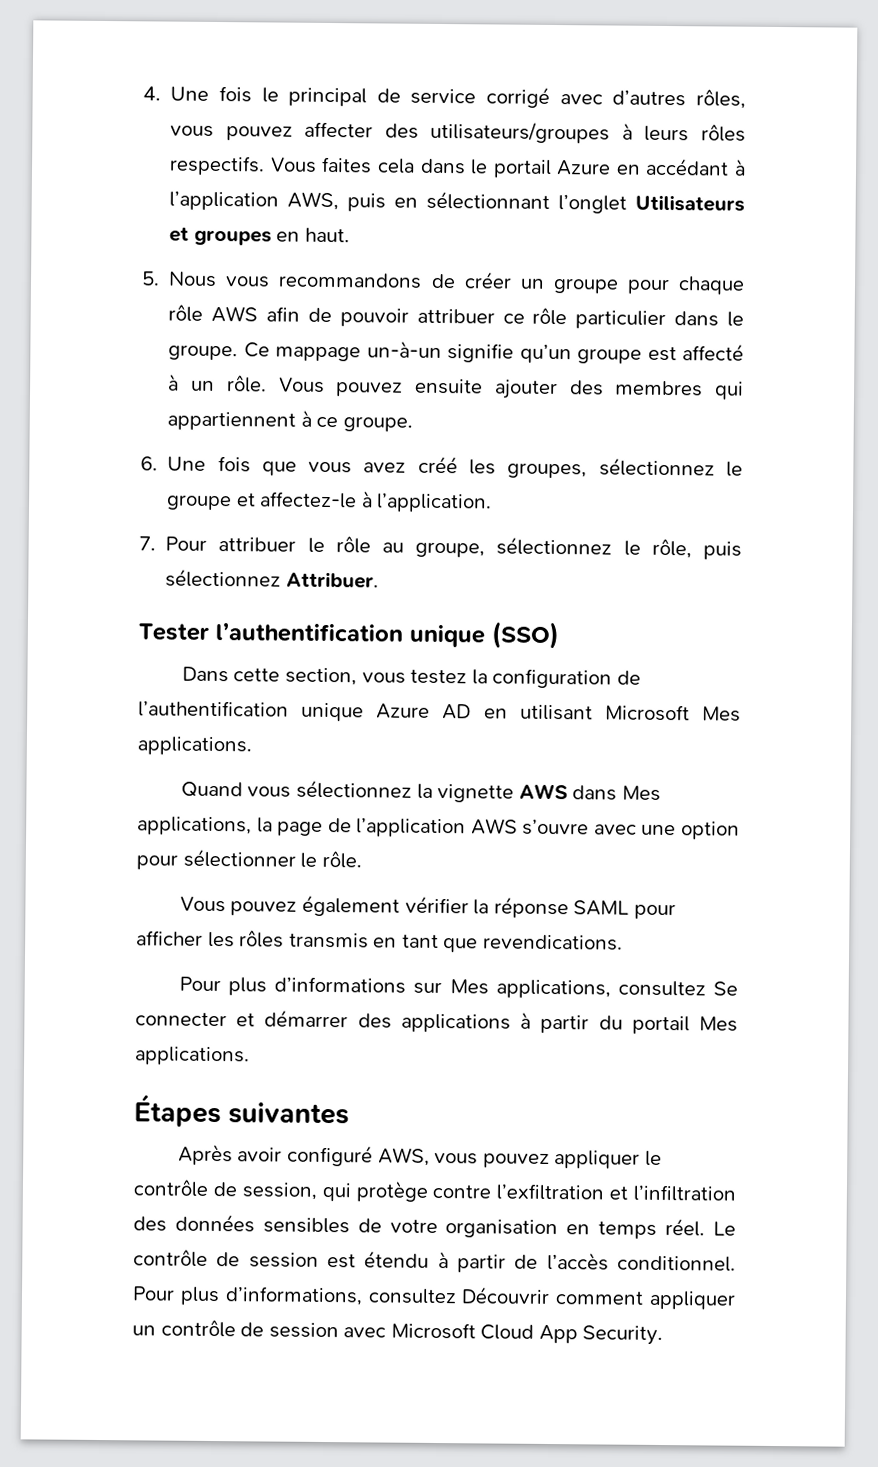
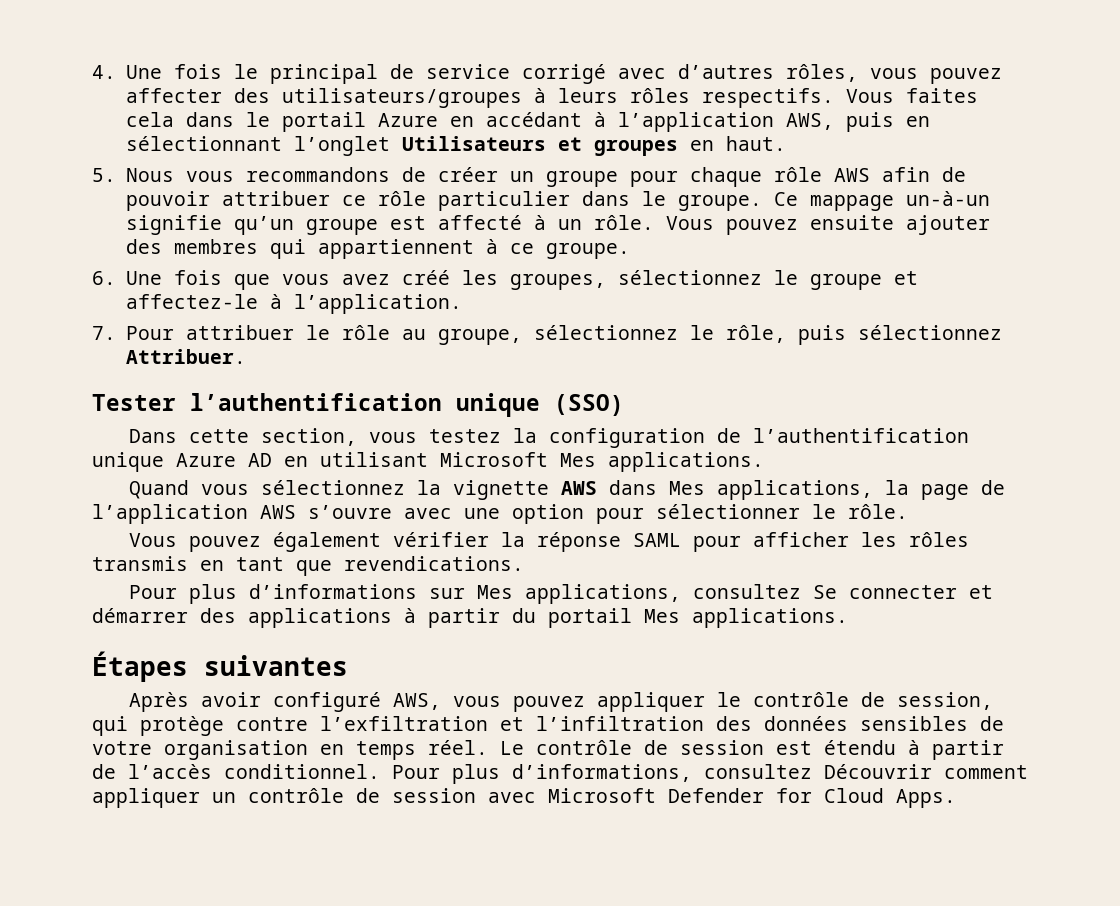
- Pour plus d’informations, consultez Découvrir comment appliquer un contrôle de session avec Microsoft Cloud App Security.
+ Pour plus d’informations, consultez Découvrir comment appliquer un contrôle de session avec Microsoft Defender for Cloud Apps.

